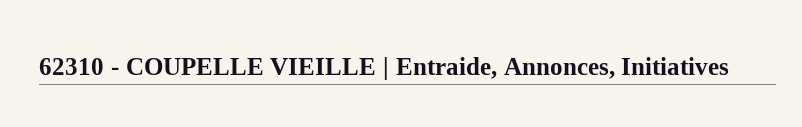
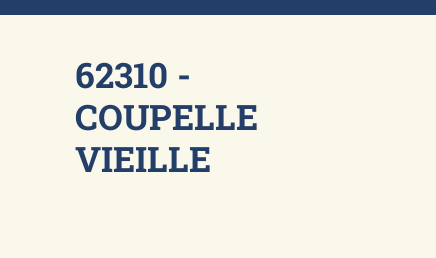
- 62310 - COUPELLE VIEILLE | Entraide, Annonces, Initiatives
+ 62310 - COUPELLE VIEILLE

